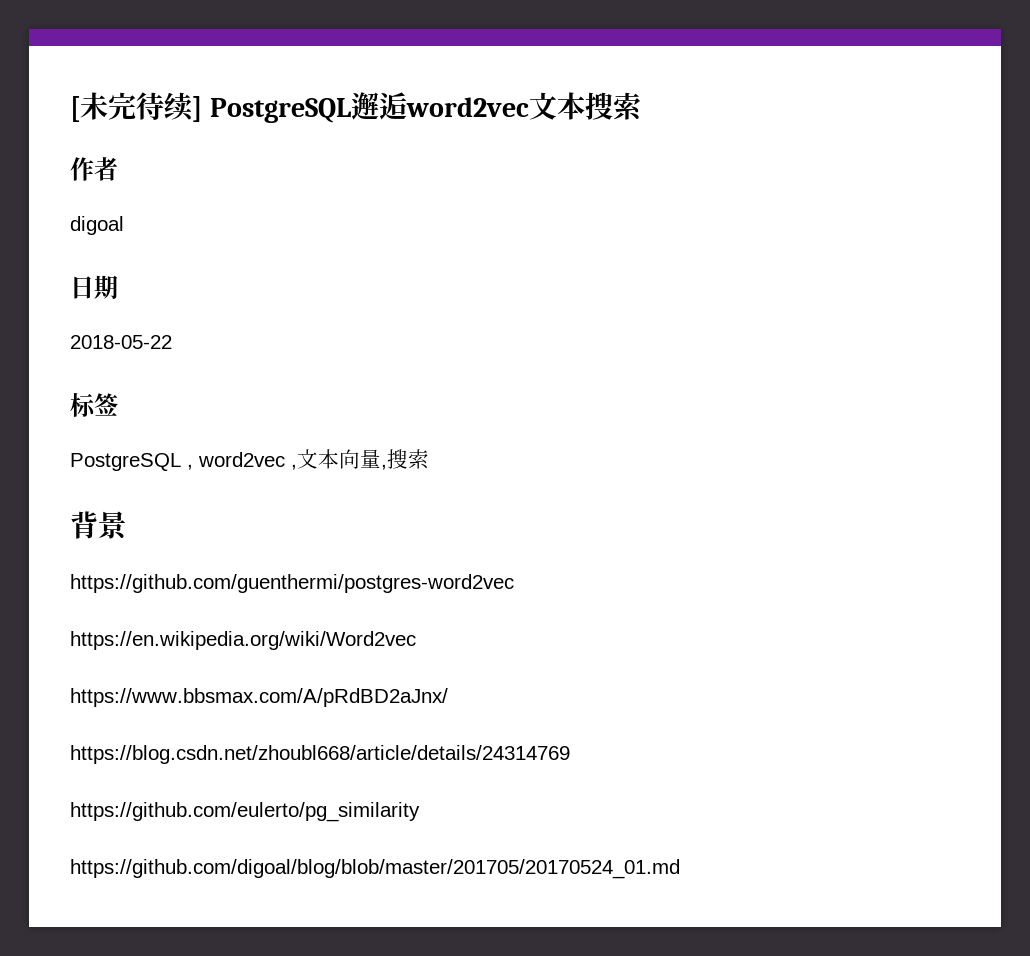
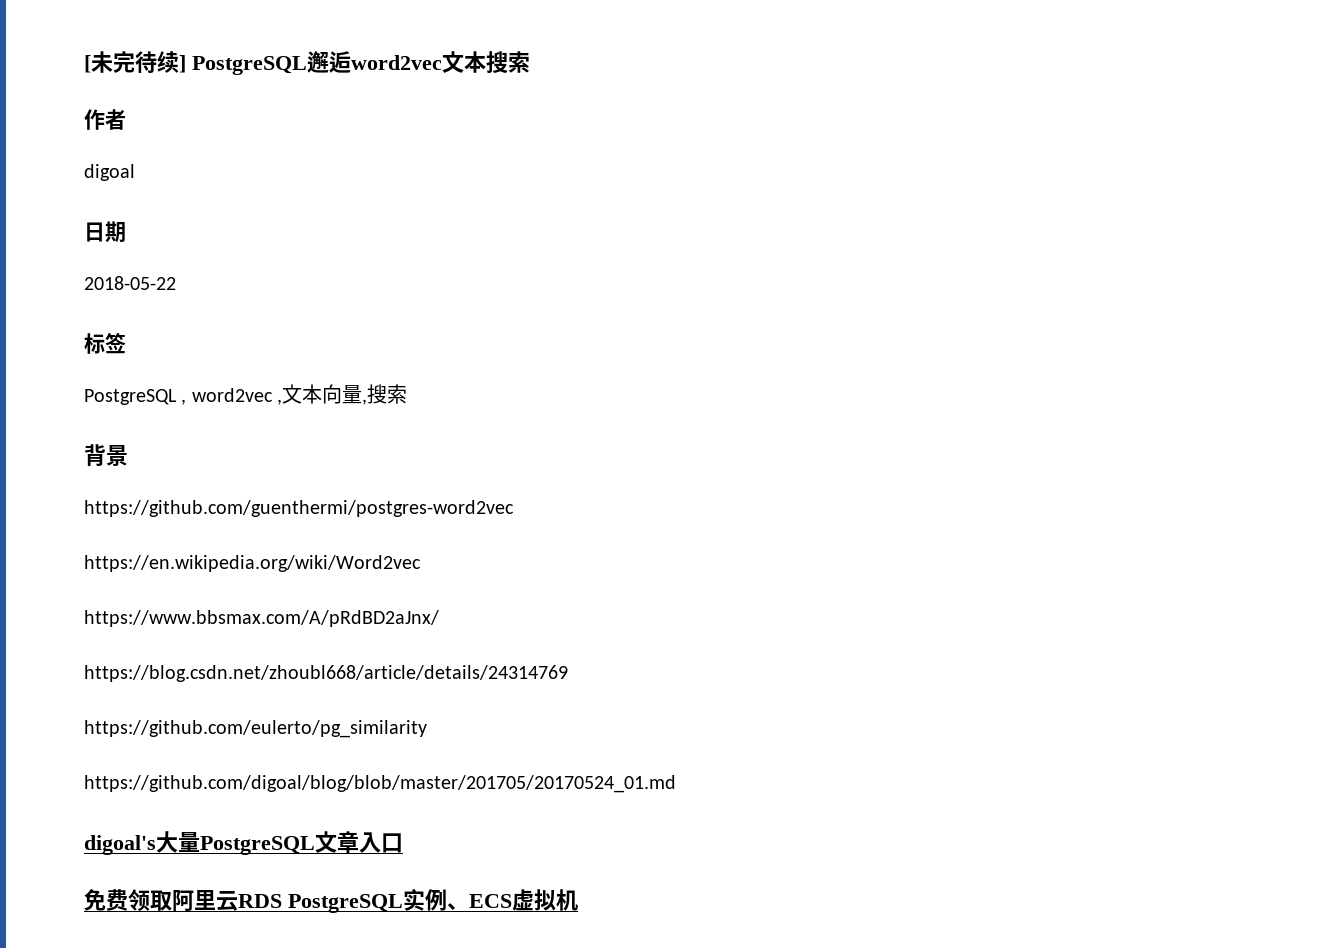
+ digoal's大量PostgreSQL文章入口
+ 免费领取阿里云RDS PostgreSQL实例、ECS虚拟机

